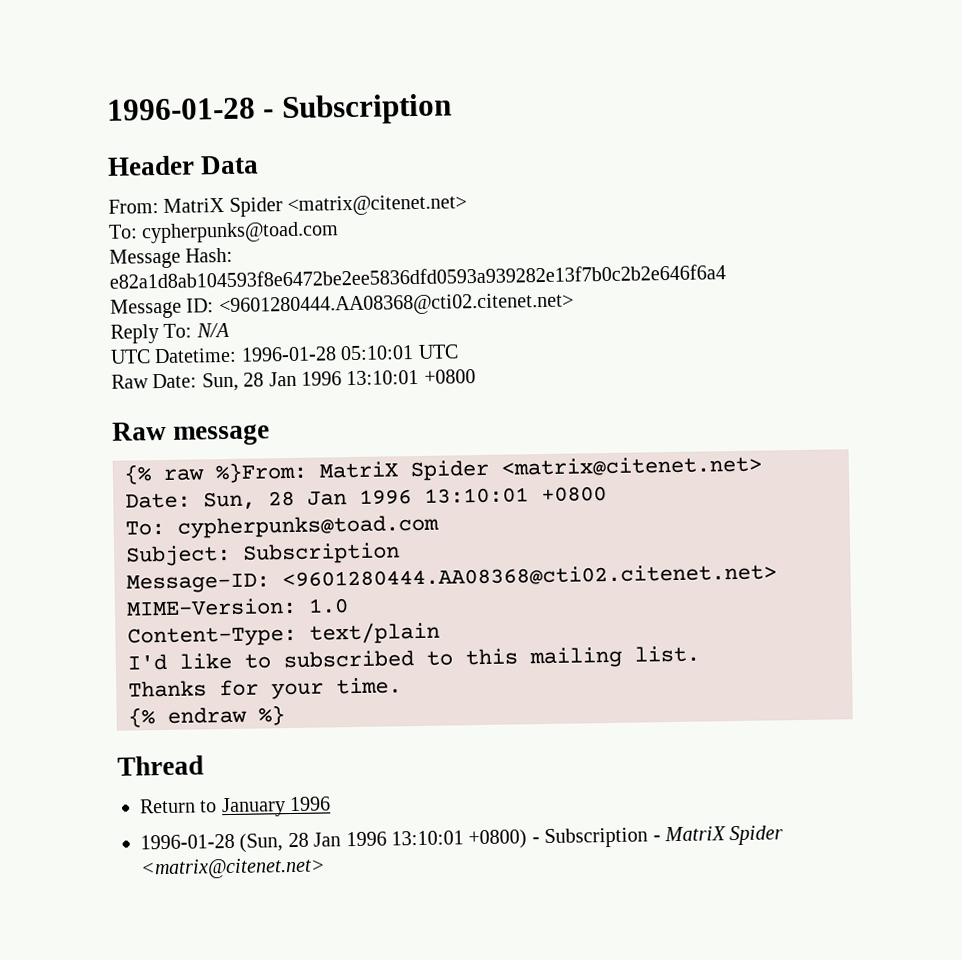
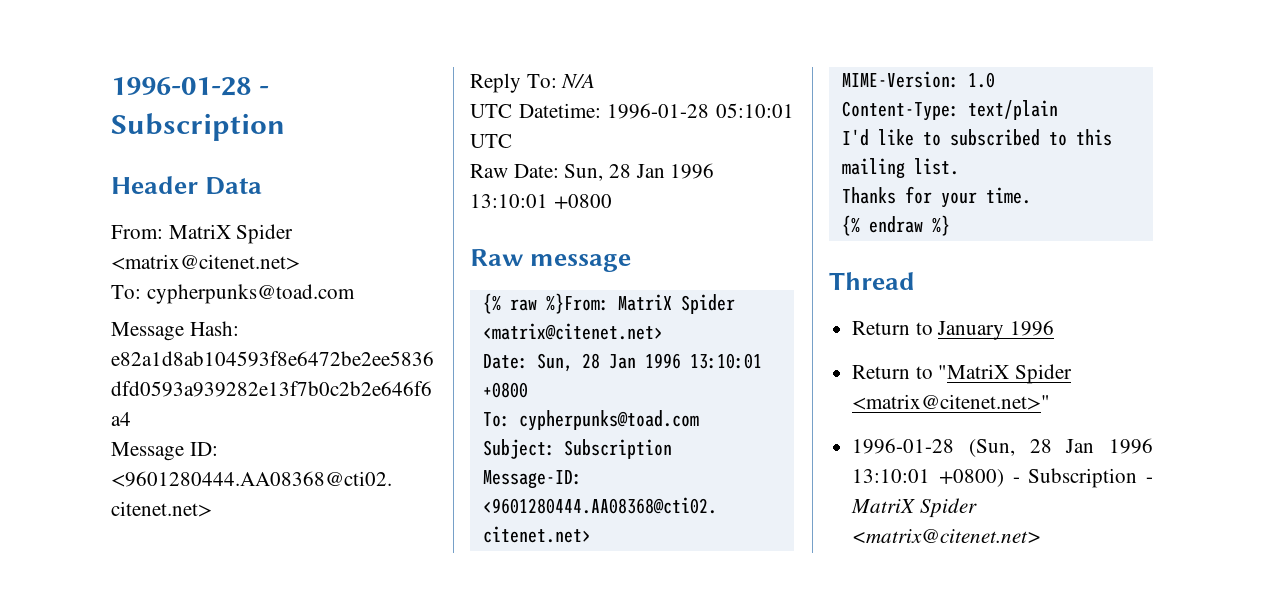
+ Return to "MatriX Spider <matrix@citenet.net>"

